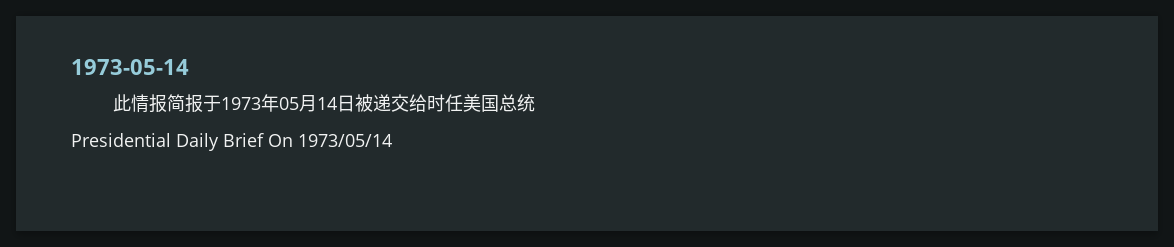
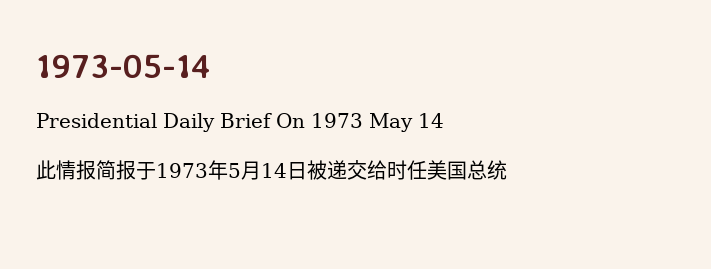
+ Presidential Daily Brief On 1973 May 14
- 此情报简报于1973年05月14日被递交给时任美国总统
+ 此情报简报于1973年5月14日被递交给时任美国总统
- Presidential Daily Brief On 1973/05/14

